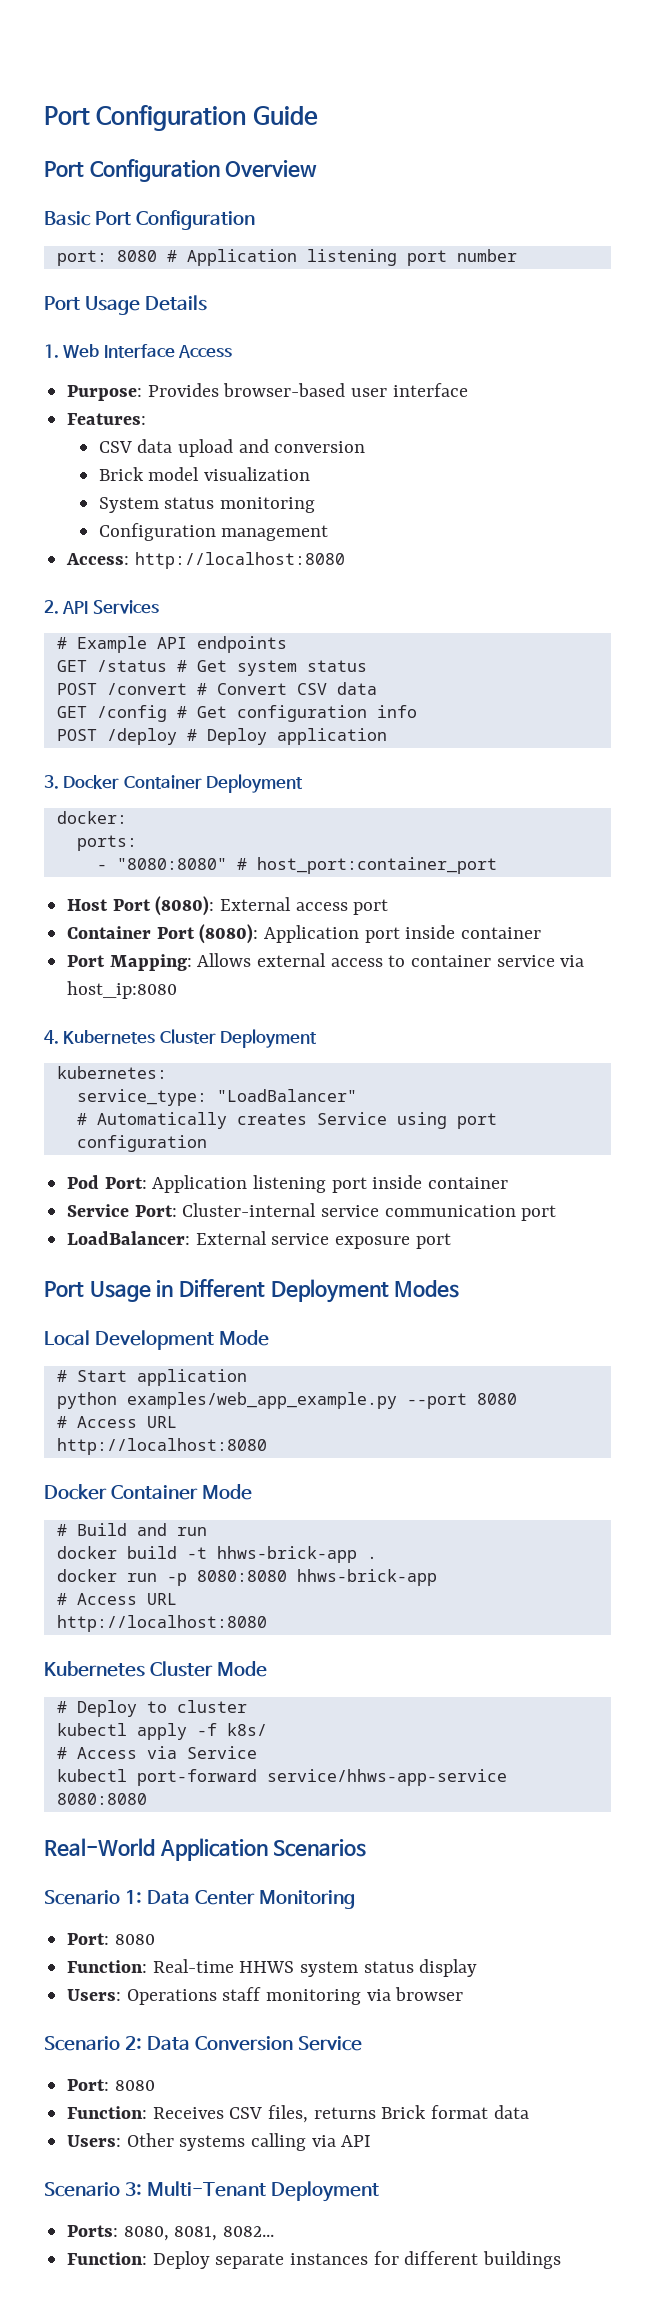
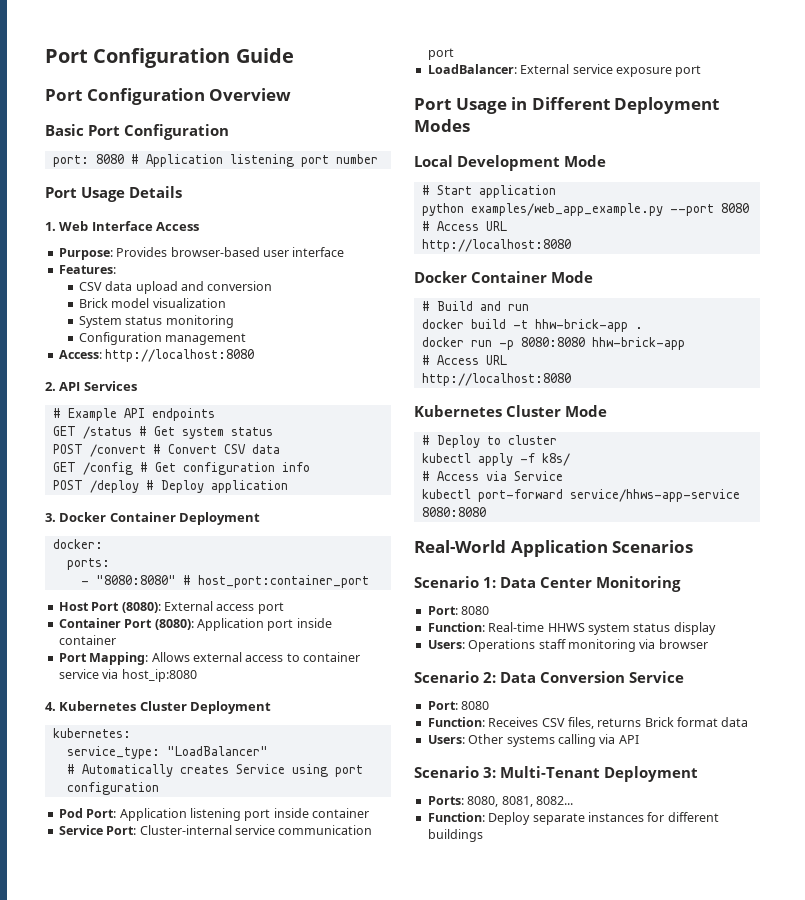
- docker build -t hhws-brick-app .
+ docker build -t hhw-brick-app .
- docker run -p 8080:8080 hhws-brick-app
+ docker run -p 8080:8080 hhw-brick-app

